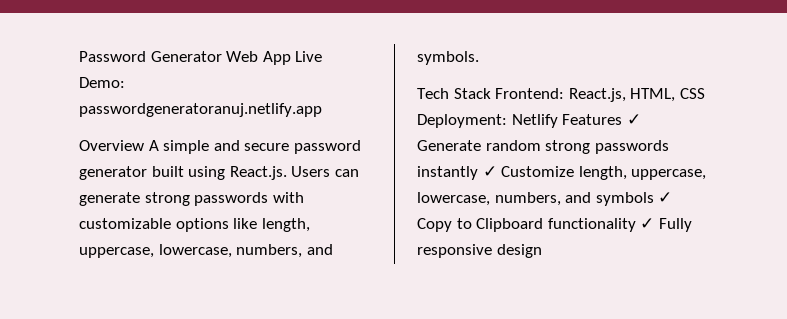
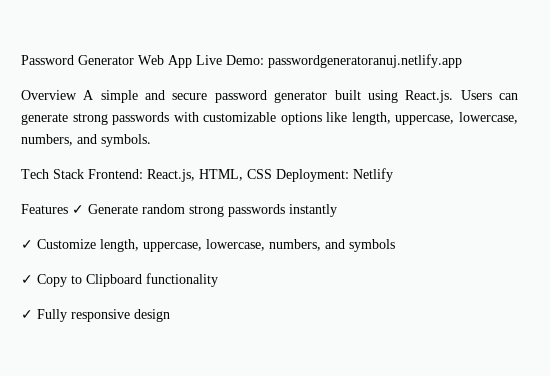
- Tech Stack Frontend: React.js, HTML, CSS Deployment: Netlify Features ✓ Generate random strong passwords instantly ✓ Customize length, uppercase, lowercase, numbers, and symbols ✓ Copy to Clipboard functionality ✓ Fully responsive design
+ Tech Stack Frontend: React.js, HTML, CSS Deployment: Netlify
+ Features ✓ Generate random strong passwords instantly
+ ✓ Customize length, uppercase, lowercase, numbers, and symbols
+ ✓ Copy to Clipboard functionality
+ ✓ Fully responsive design

